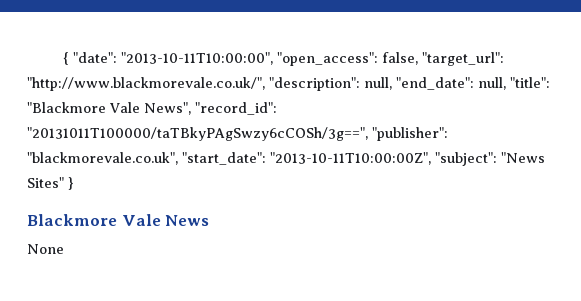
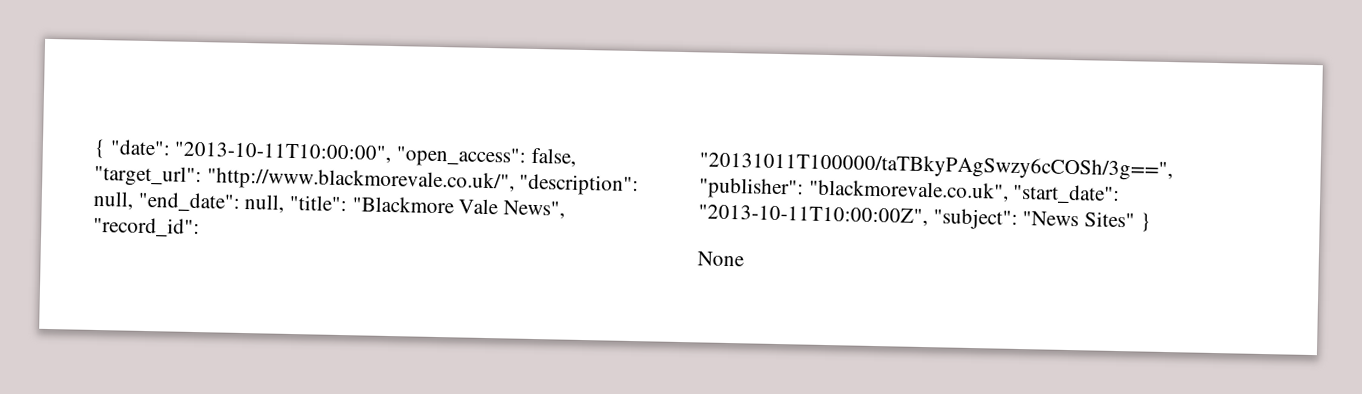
- Blackmore Vale News

